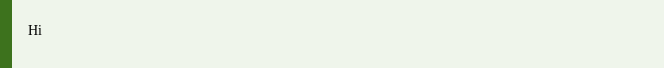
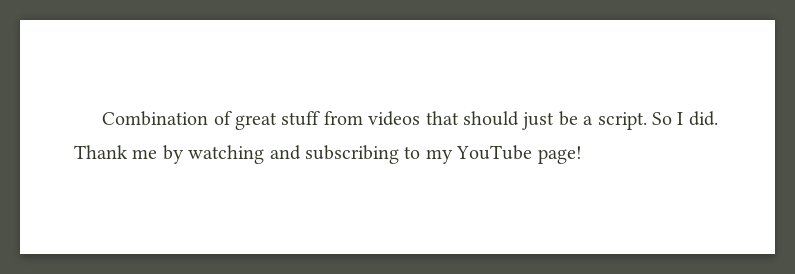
- Hi
+ Combination of great stuff from videos that should just be a script. So I did. Thank me by watching and subscribing to my YouTube page!

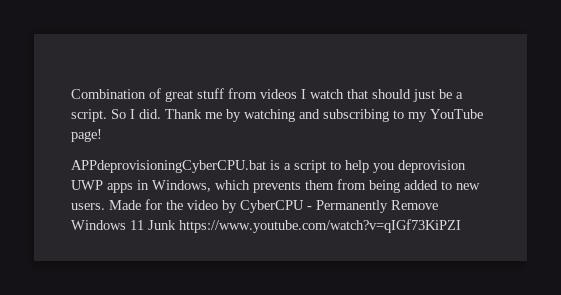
- Combination of great stuff from videos that should just be a script.
+ Combination of great stuff from videos I watch that should just be a script.
+ APPdeprovisioningCyberCPU.bat is a script to help you deprovision UWP apps in Windows, which prevents them from being added to new users. Made for the video by CyberCPU - Permanently Remove Windows 11 Junk https://www.youtube.com/watch?v=qIGf73KiPZI

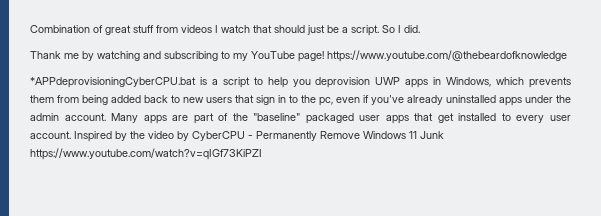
- So I did. Thank me by watching and subscribing to my YouTube page!
- APPdeprovisioningCyberCPU.bat is a script to help you deprovision UWP apps in Windows, which prevents them from being added to new users. Made for the video by CyberCPU - Permanently Remove Windows 11 Junk https://www.youtube.com/watch?v=qIGf73KiPZI
+ So I did.
+ Thank me by watching and subscribing to my YouTube page! https://www.youtube.com/@thebeardofknowledge
+ *APPdeprovisioningCyberCPU.bat is a script to help you deprovision UWP apps in Windows, which prevents them from being added back to new users that sign in to the pc, even if you've already uninstalled apps under the admin account. Many apps are part of the "baseline" packaged user apps that get installed to every user account. Inspired by the video by CyberCPU - Permanently Remove Windows 11 Junk https://www.youtube.com/watch?v=qIGf73KiPZI

